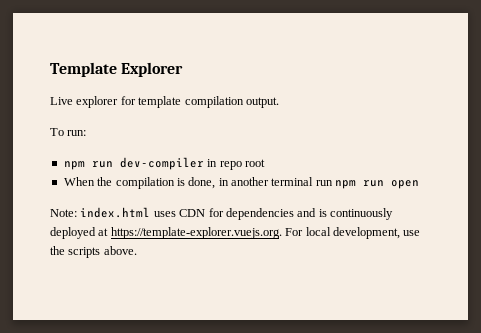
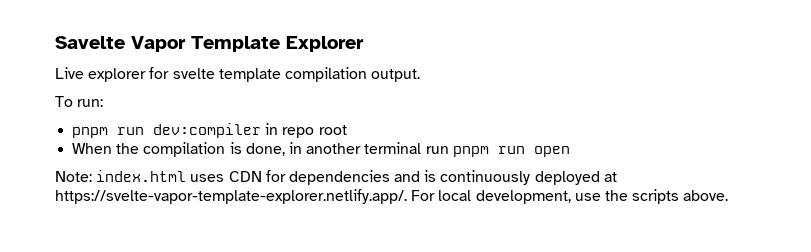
- Template Explorer
+ Savelte Vapor Template Explorer
- Live explorer for template compilation output.
+ Live explorer for svelte template compilation output.
- npm run dev-compiler in repo root
+ pnpm run dev:compiler in repo root
- When the compilation is done, in another terminal run npm run open
+ When the compilation is done, in another terminal run pnpm run open
- Note: index.html uses CDN for dependencies and is continuously deployed at https://template-explorer.vuejs.org. For local development, use the scripts above.
+ Note: index.html uses CDN for dependencies and is continuously deployed at https://svelte-vapor-template-explorer.netlify.app/. For local development, use the scripts above.

